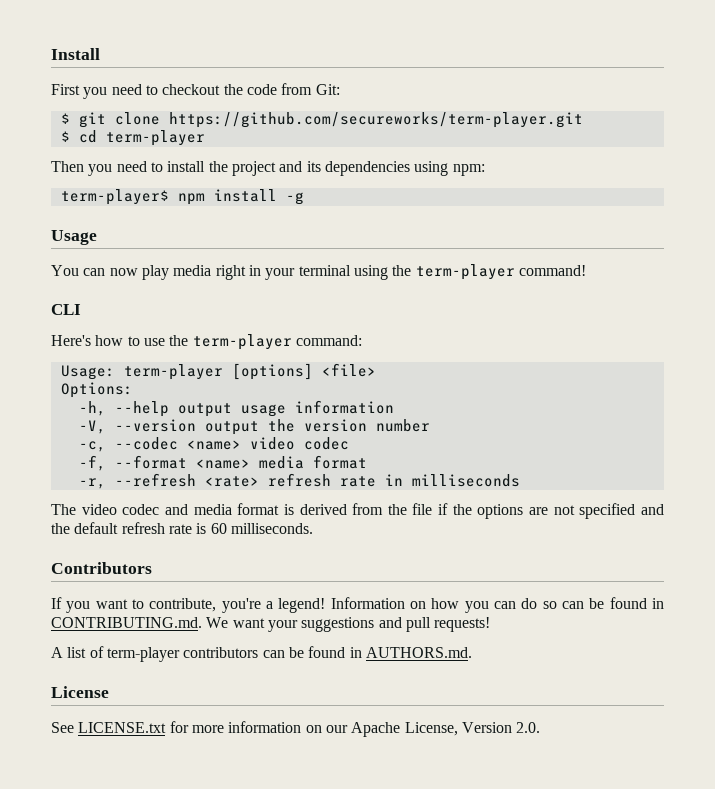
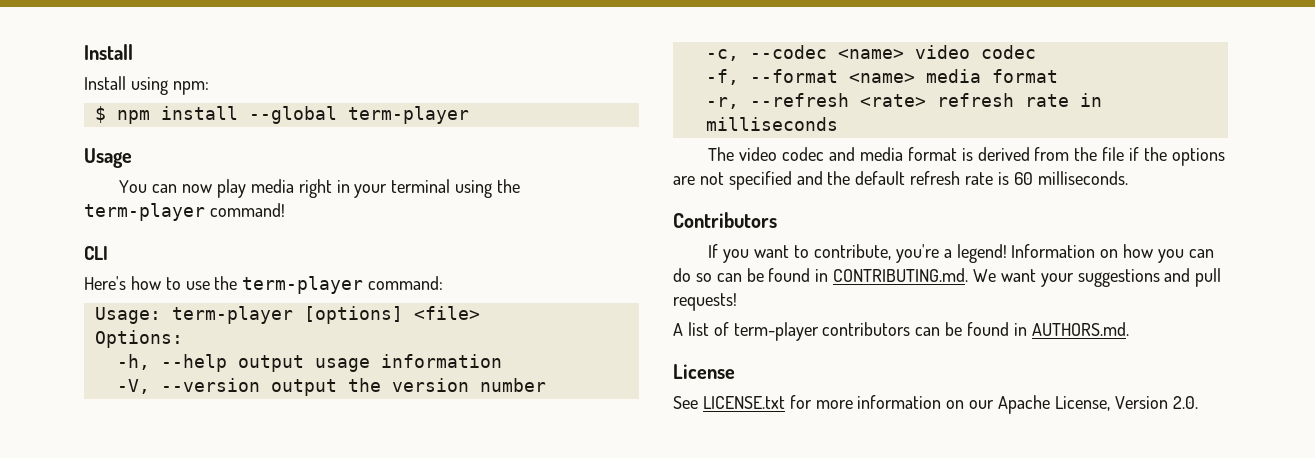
- First you need to checkout the code from Git:
- $ git clone https://github.com/secureworks/term-player.git
- $ cd term-player
- Then you need to install the project and its dependencies using npm:
+ Install using npm:
- term-player$ npm install -g
+ $ npm install --global term-player

